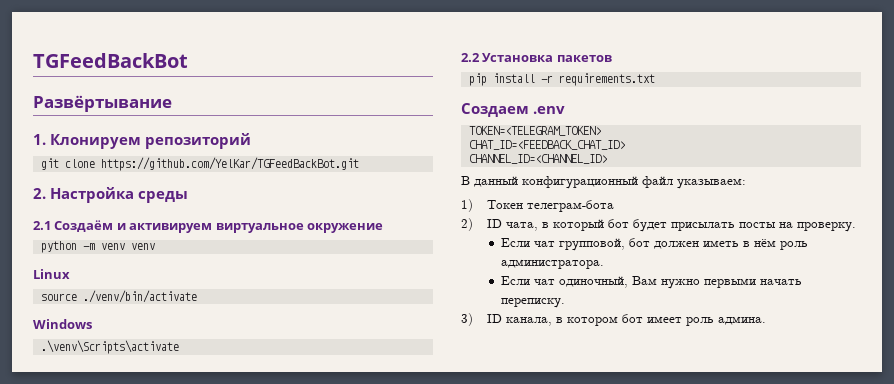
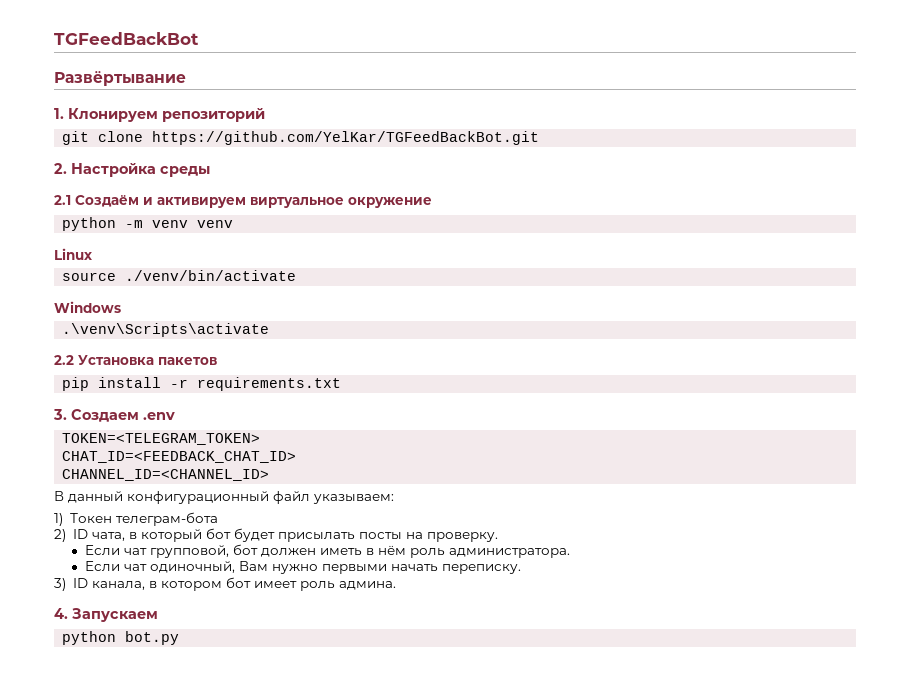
- Создаем .env
+ 3. Создаем .env
+ 4. Запускаем
+ python bot.py

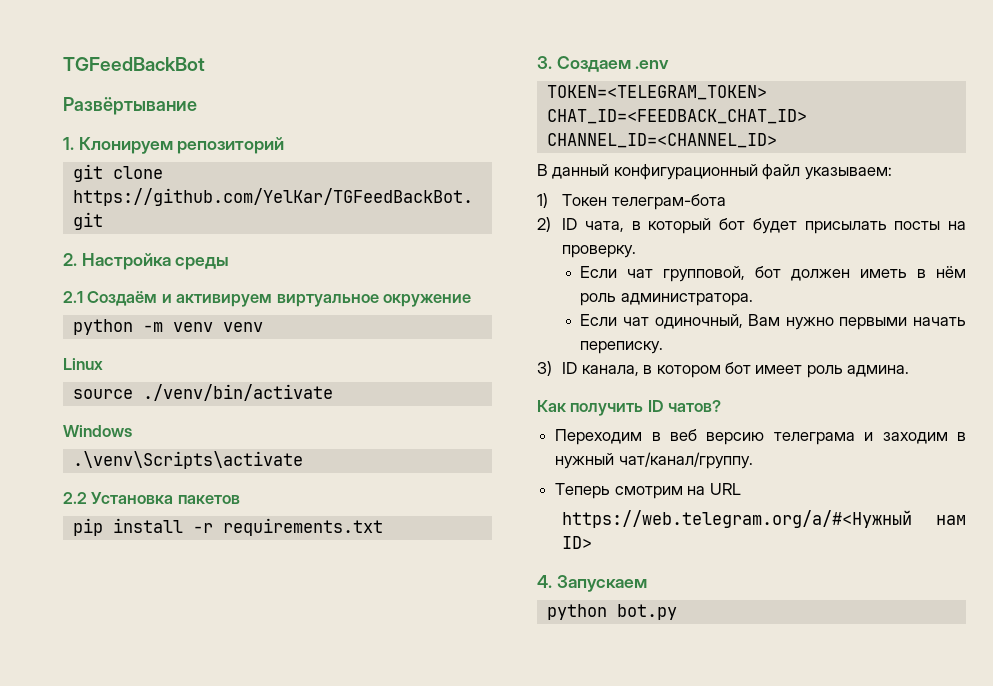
+ Как получить ID чатов?
+ Переходим в веб версию телеграма и заходим в нужный чат/канал/группу.
+ Теперь смотрим на URL
+ https://web.telegram.org/a/#<Нужный нам ID>

